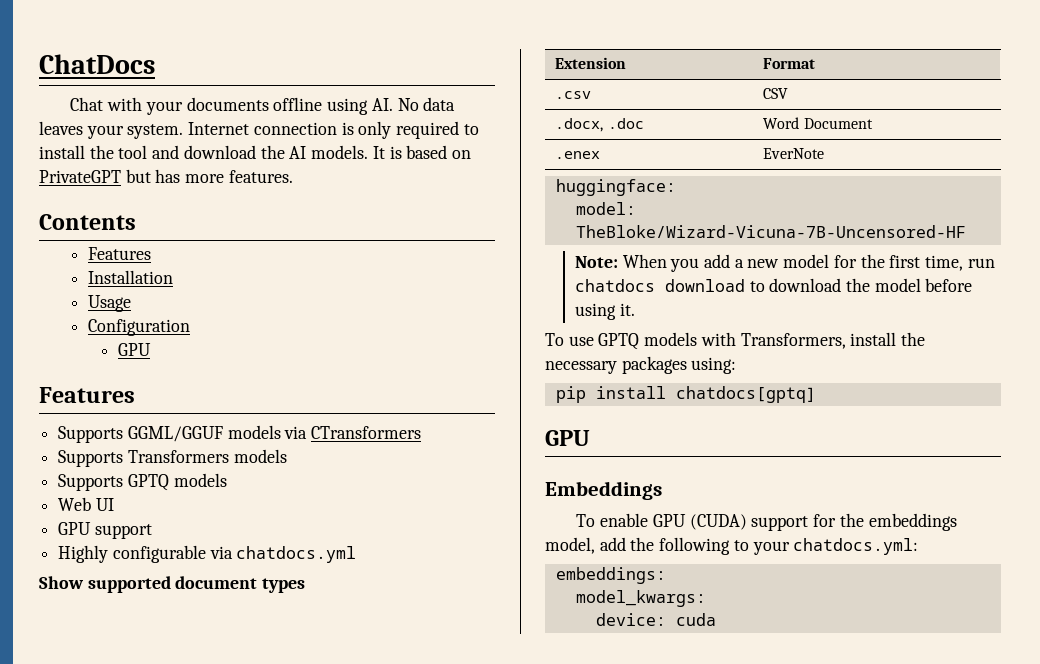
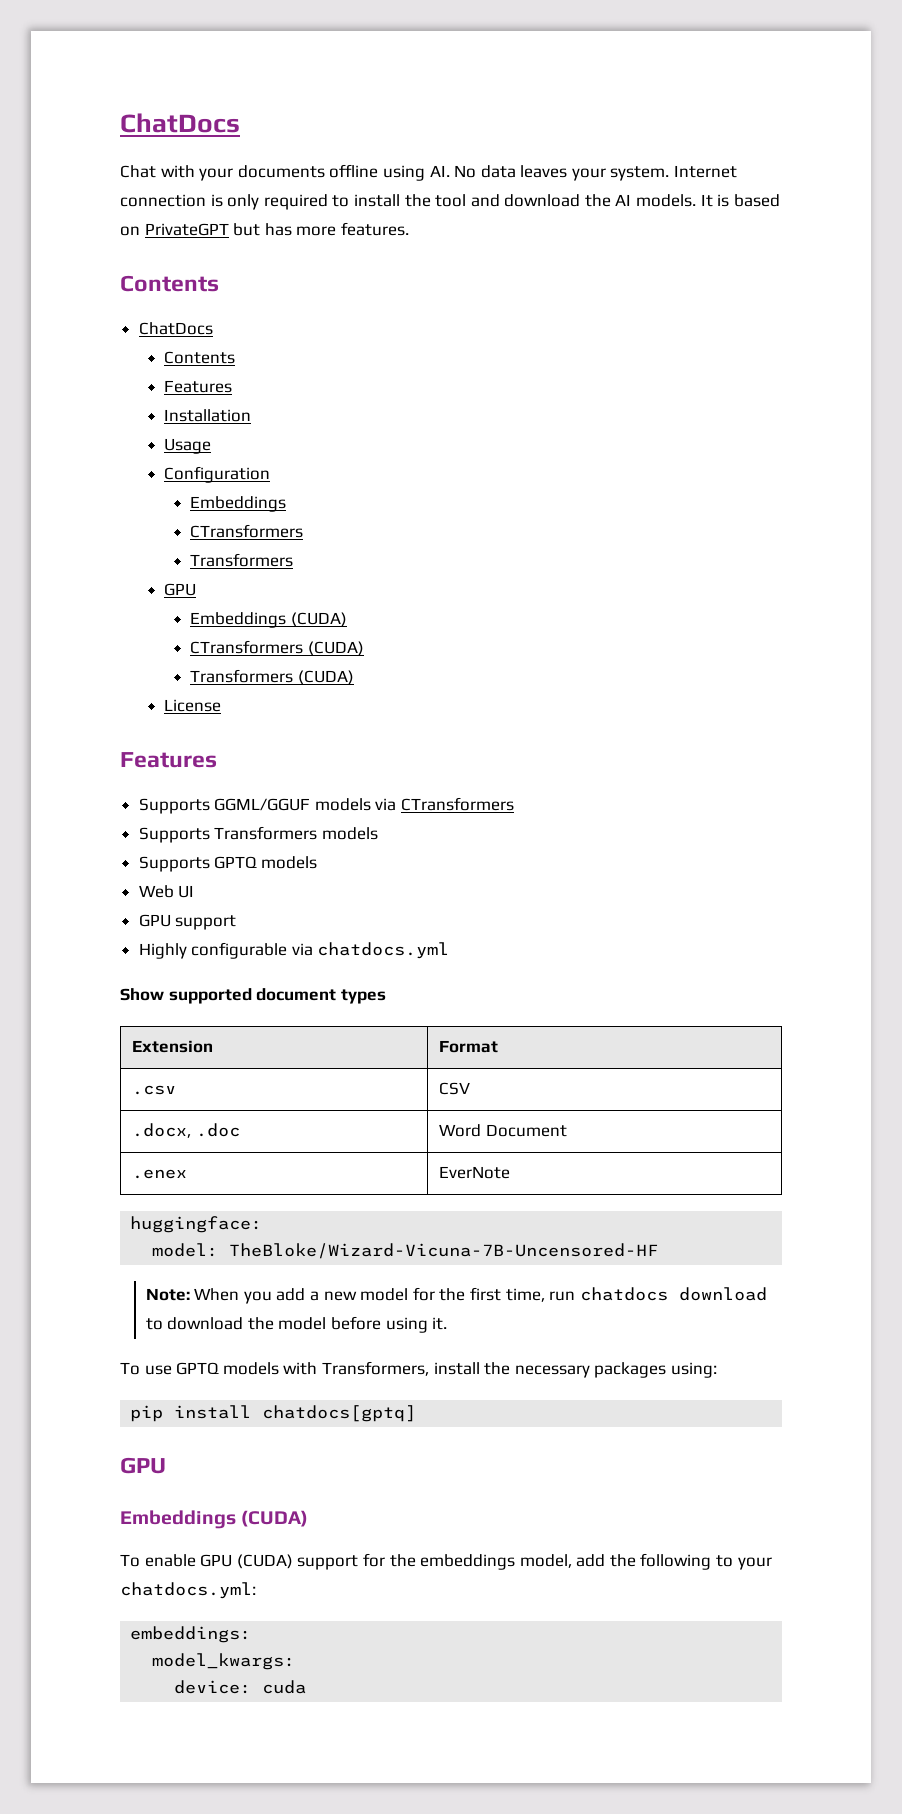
  It is based on PrivateGPT but has more features.
+ Contents
+ ChatDocs
  Configuration
+ Embeddings
+ CTransformers
+ Transformers
  GPU
+ Embeddings (CUDA)
+ CTransformers (CUDA)
+ Transformers (CUDA)
+ License
  pip install chatdocs[gptq]
  GPU
- Embeddings
+ Embeddings (CUDA)

